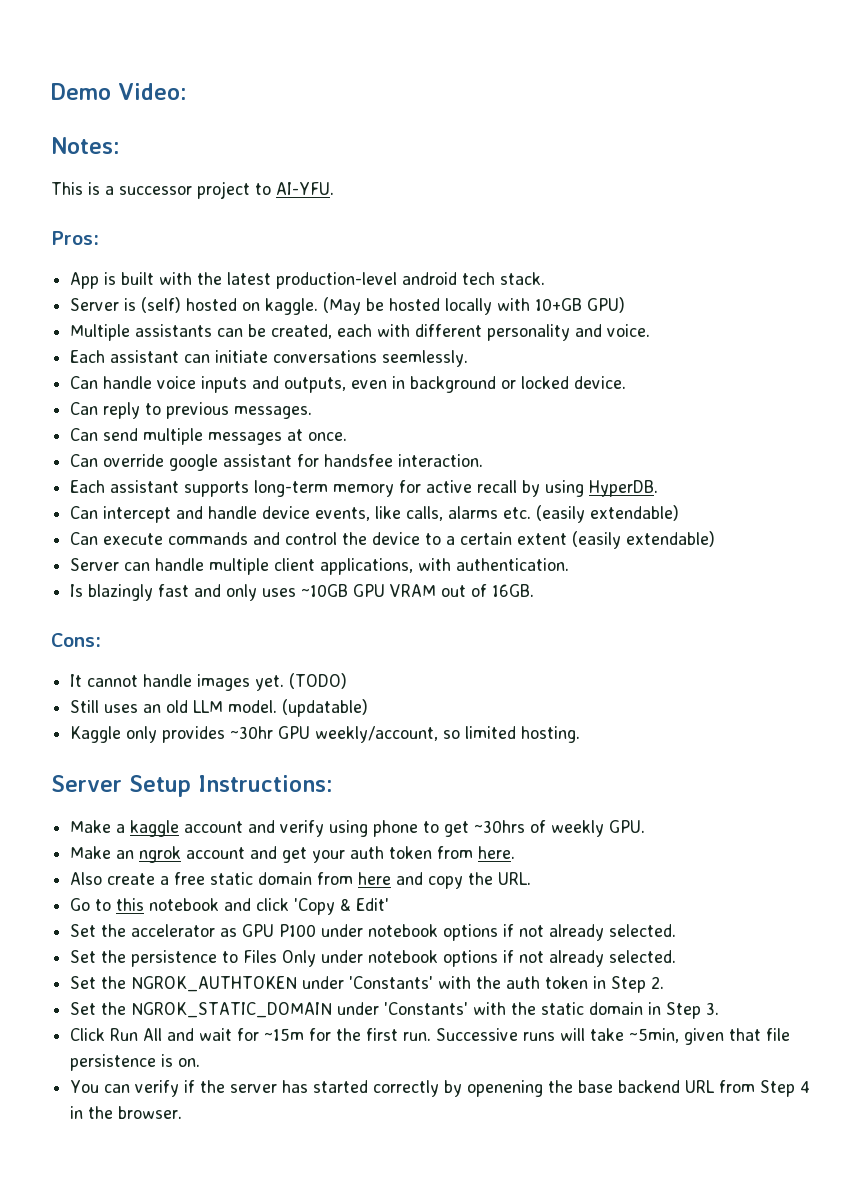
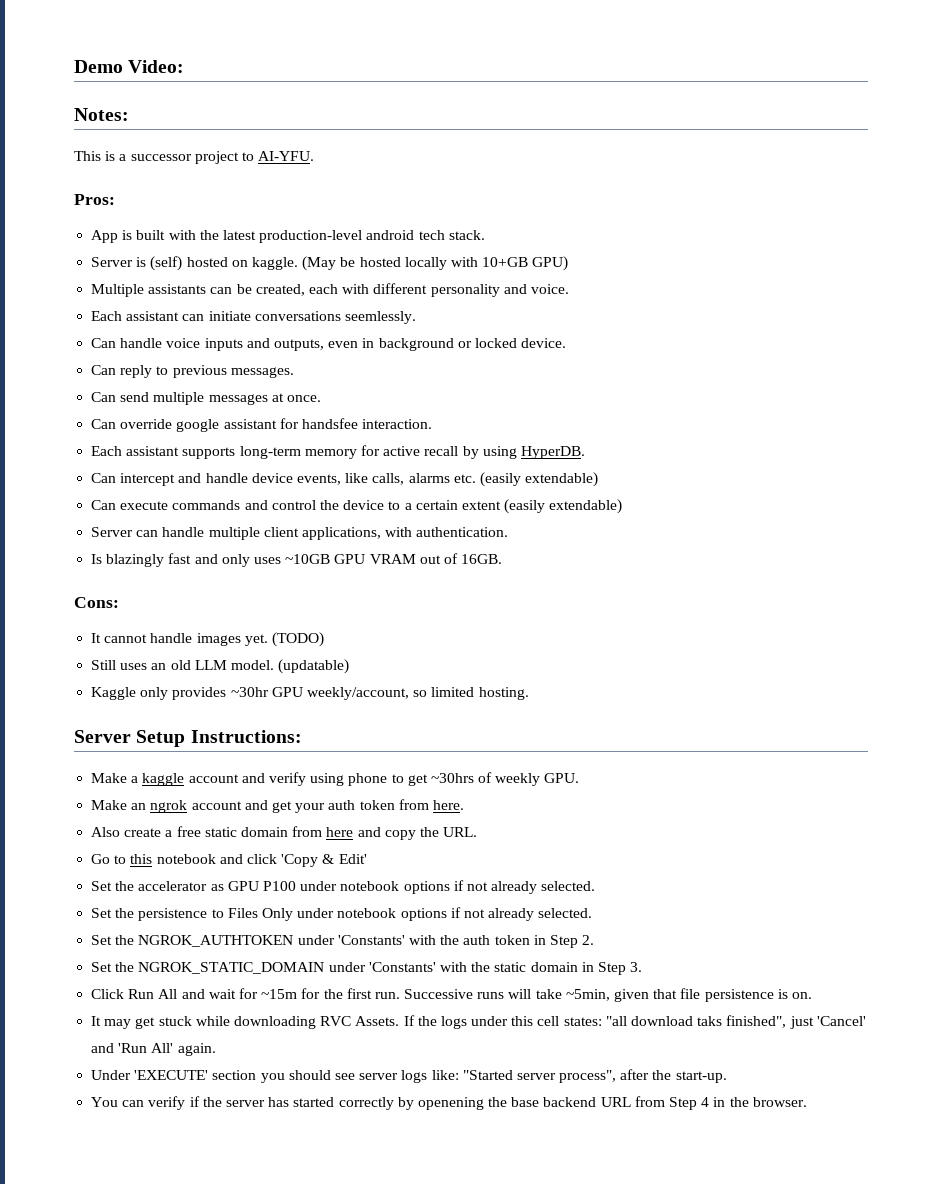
+ It may get stuck while downloading RVC Assets. If the logs under this cell states: "all download taks finished", just 'Cancel' and 'Run All' again.
+ Under 'EXECUTE' section you should see server logs like: "Started server process", after the start-up.

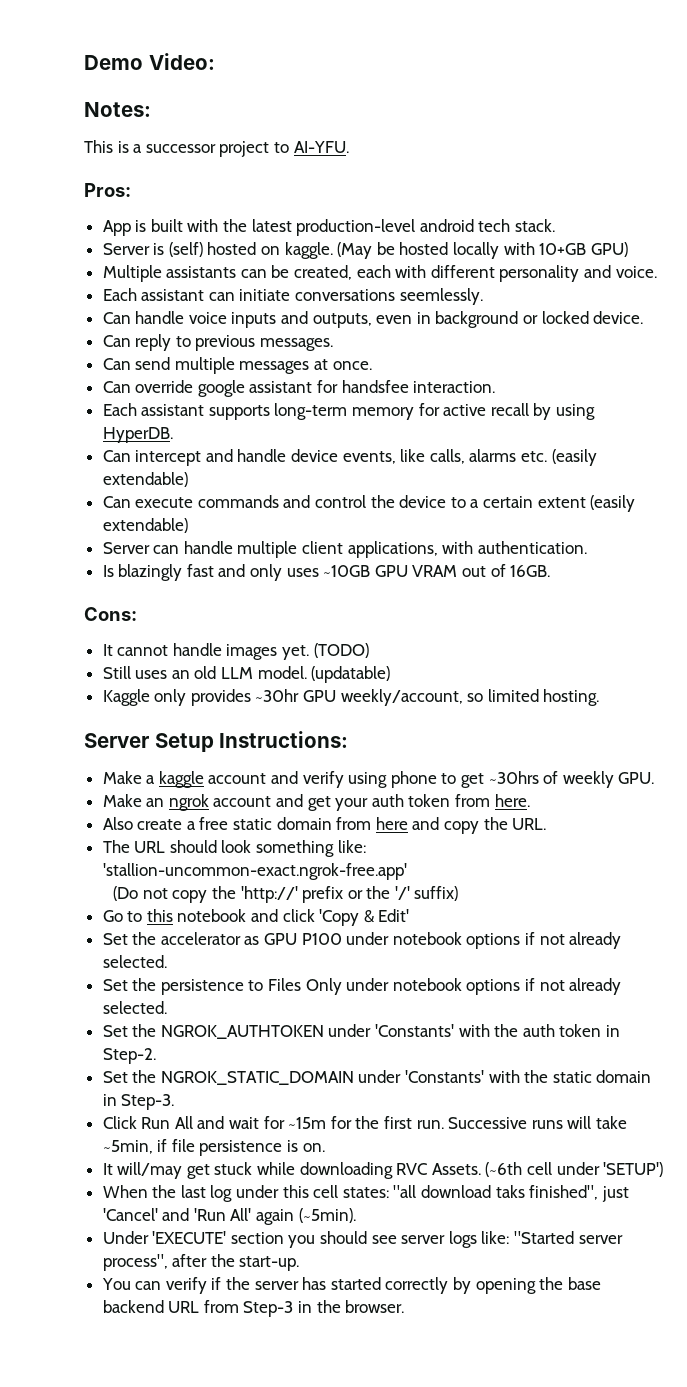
+ The URL should look something like: 'stallion-uncommon-exact.ngrok-free.app'
+ (Do not copy the 'http://' prefix or the '/' suffix)
- Set the NGROK_AUTHTOKEN under 'Constants' with the auth token in Step 2.
+ Set the NGROK_AUTHTOKEN under 'Constants' with the auth token in Step-2.
- Set the NGROK_STATIC_DOMAIN under 'Constants' with the static domain in Step 3.
+ Set the NGROK_STATIC_DOMAIN under 'Constants' with the static domain in Step-3.
- Successive runs will take ~5min, given that file persistence is on.
+ Successive runs will take ~5min, if file persistence is on.
- It may get stuck while downloading RVC Assets.
+ It will/may get stuck while downloading RVC Assets.
- If the logs under this cell states: "all download taks finished", just 'Cancel' and 'Run All' again.
+ (~6th cell under 'SETUP')
+ When the last log under this cell states: "all download taks finished", just 'Cancel' and 'Run All' again (~5min).
- You can verify if the server has started correctly by openening the base backend URL from Step 4 in the browser.
+ You can verify if the server has started correctly by opening the base backend URL from Step-3 in the browser.

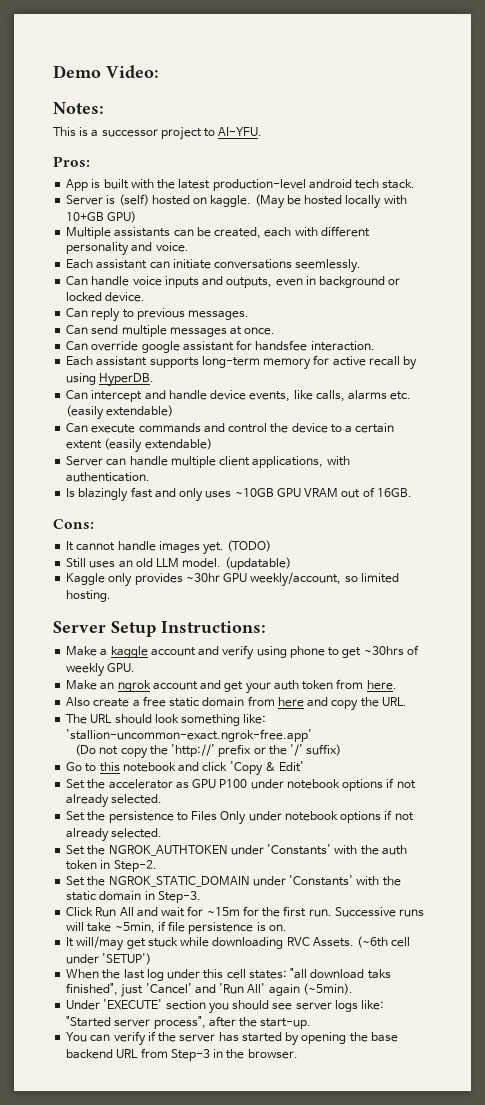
- You can verify if the server has started correctly by opening the base backend URL from Step-3 in the browser.
+ You can verify if the server has started by opening the base backend URL from Step-3 in the browser.

